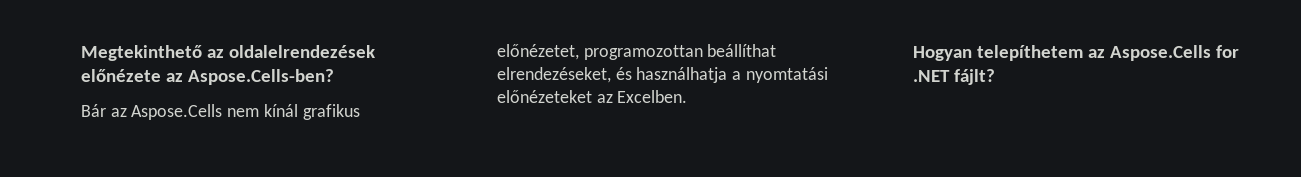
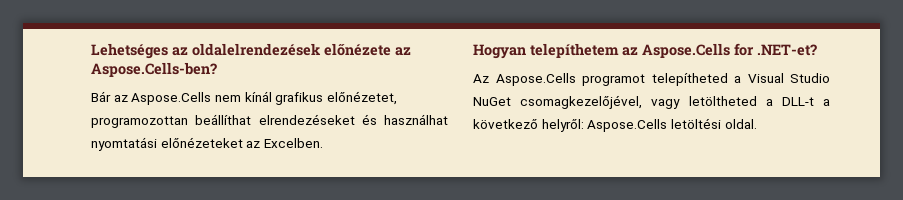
- Megtekinthető az oldalelrendezések előnézete az Aspose.Cells-ben?
+ Lehetséges az oldalelrendezések előnézete az Aspose.Cells-ben?
- Bár az Aspose.Cells nem kínál grafikus előnézetet, programozottan beállíthat elrendezéseket, és használhatja a nyomtatási előnézeteket az Excelben.
+ Bár az Aspose.Cells nem kínál grafikus előnézetet, programozottan beállíthat elrendezéseket és használhat nyomtatási előnézeteket az Excelben.
- Hogyan telepíthetem az Aspose.Cells for .NET fájlt?
+ Hogyan telepíthetem az Aspose.Cells for .NET-et?
+ Az Aspose.Cells programot telepítheted a Visual Studio NuGet csomagkezelőjével, vagy letöltheted a DLL-t a következő helyről: Aspose.Cells letöltési oldal.

